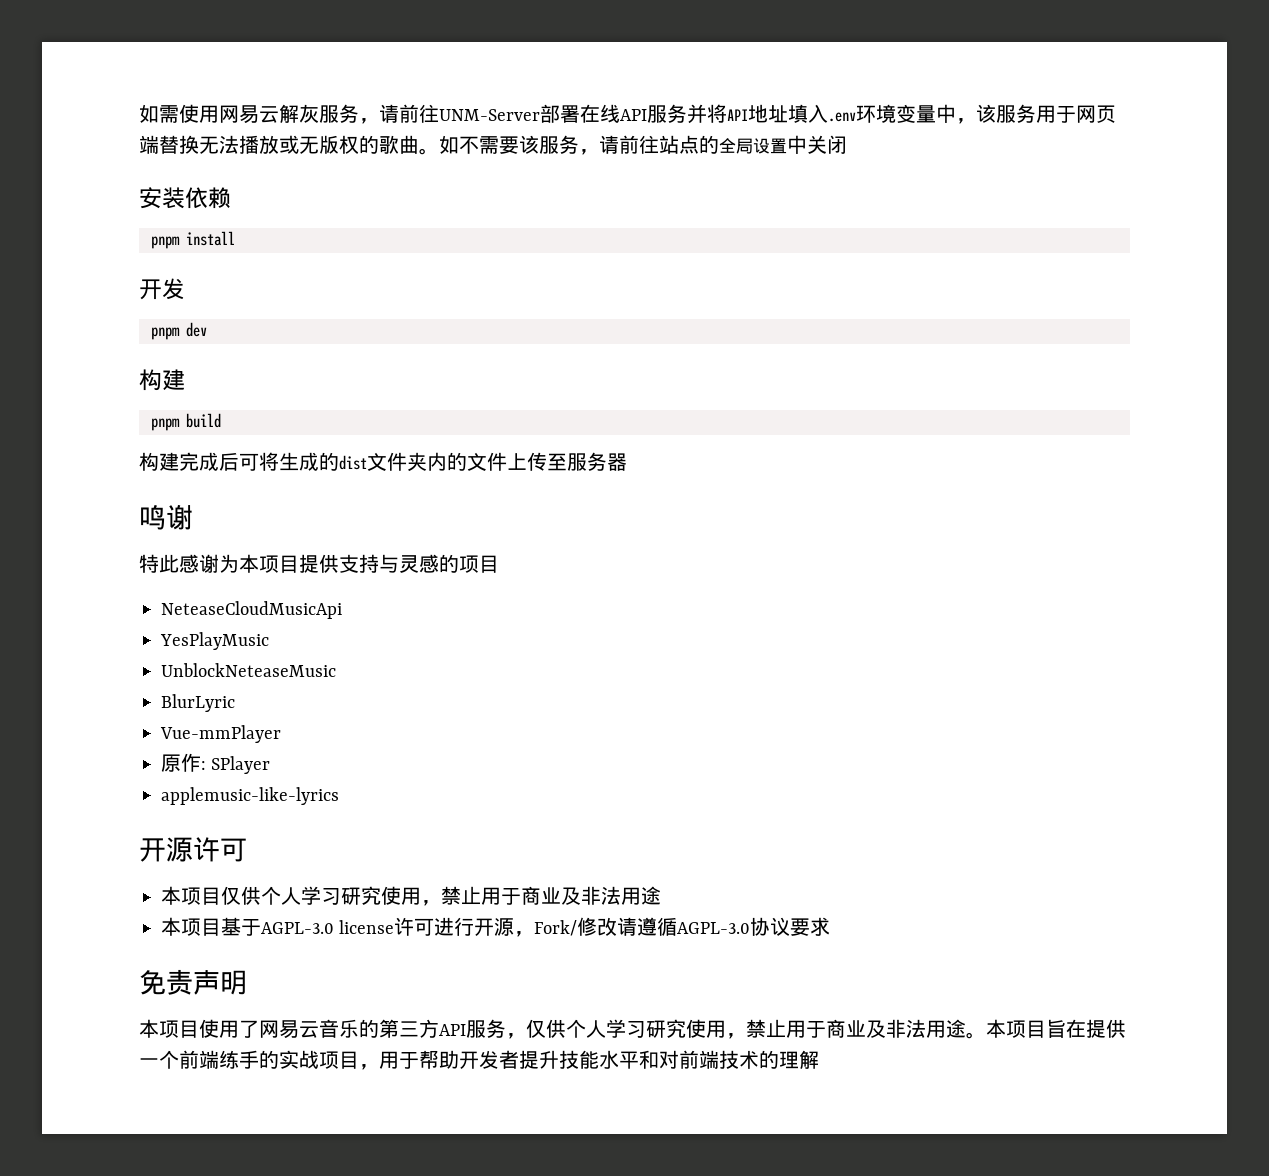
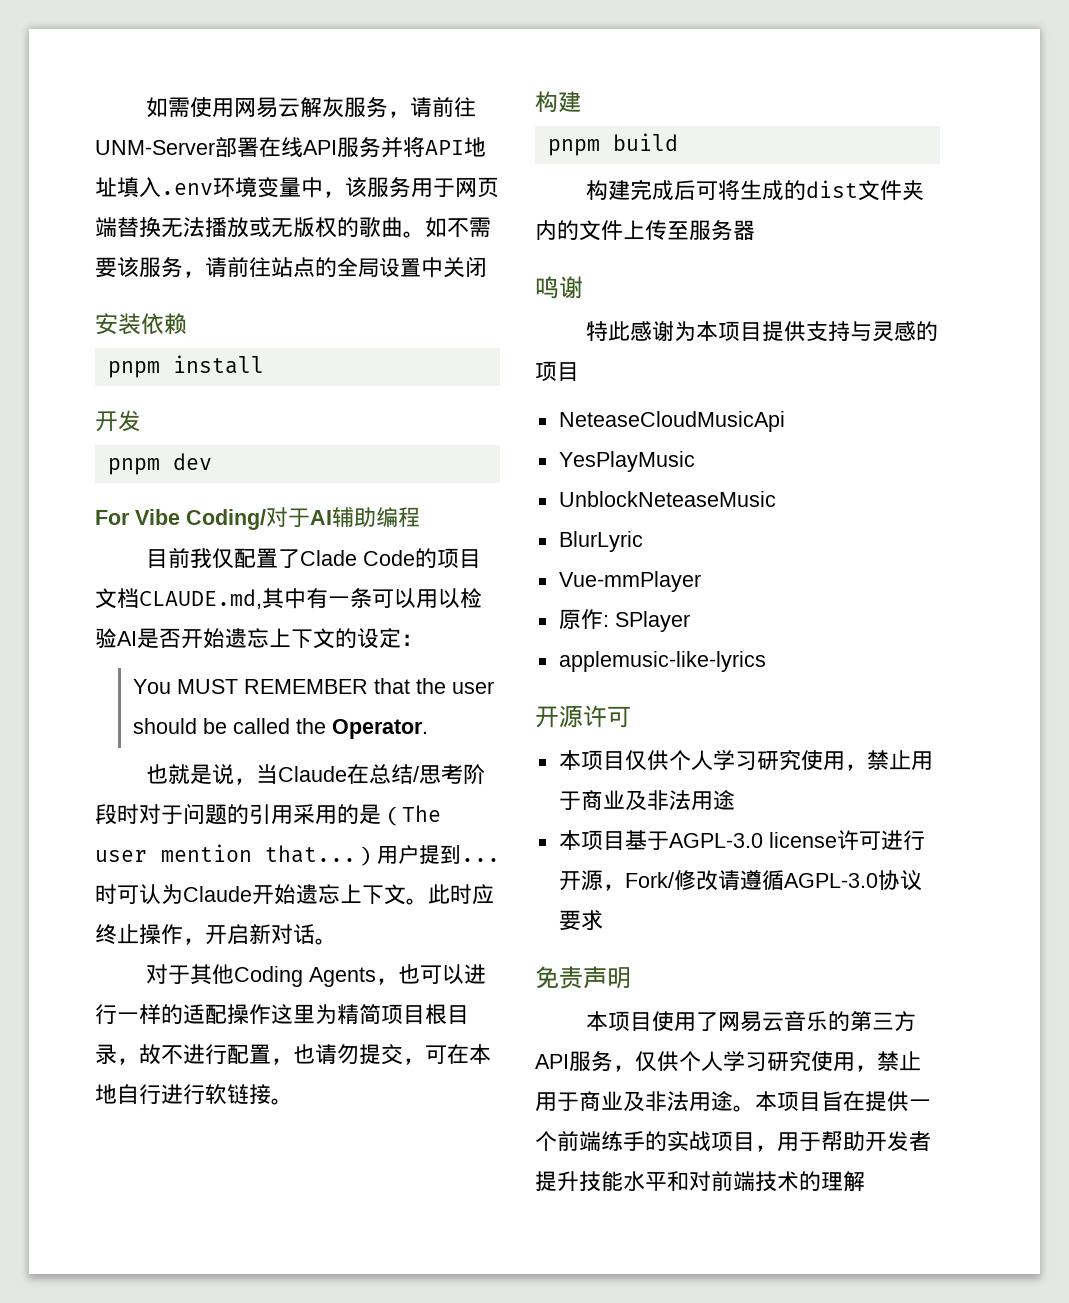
+ For Vibe Coding/对于AI辅助编程
+ 目前我仅配置了Clade Code的项目文档CLAUDE.md,其中有一条可以用以检验AI是否开始遗忘上下文的设定：
+ You MUST REMEMBER that the user should be called the Operator.
+ 也就是说，当Claude在总结/思考阶段时对于问题的引用采用的是（The user mention that...）用户提到...时可认为Claude开始遗忘上下文。此时应终止操作，开启新对话。
+ 对于其他Coding Agents，也可以进行一样的适配操作这里为精简项目根目录，故不进行配置，也请勿提交，可在本地自行进行软链接。

